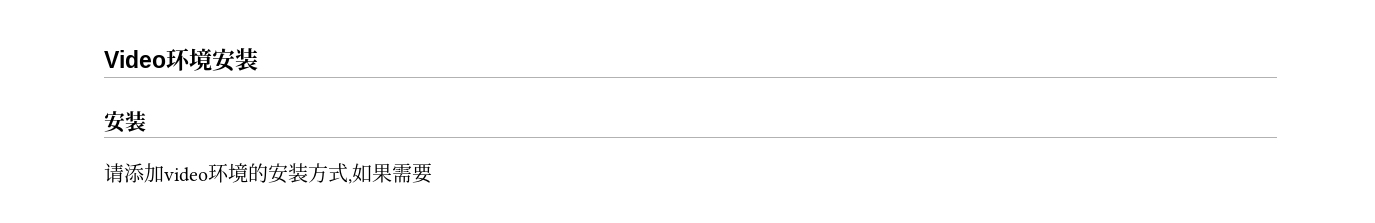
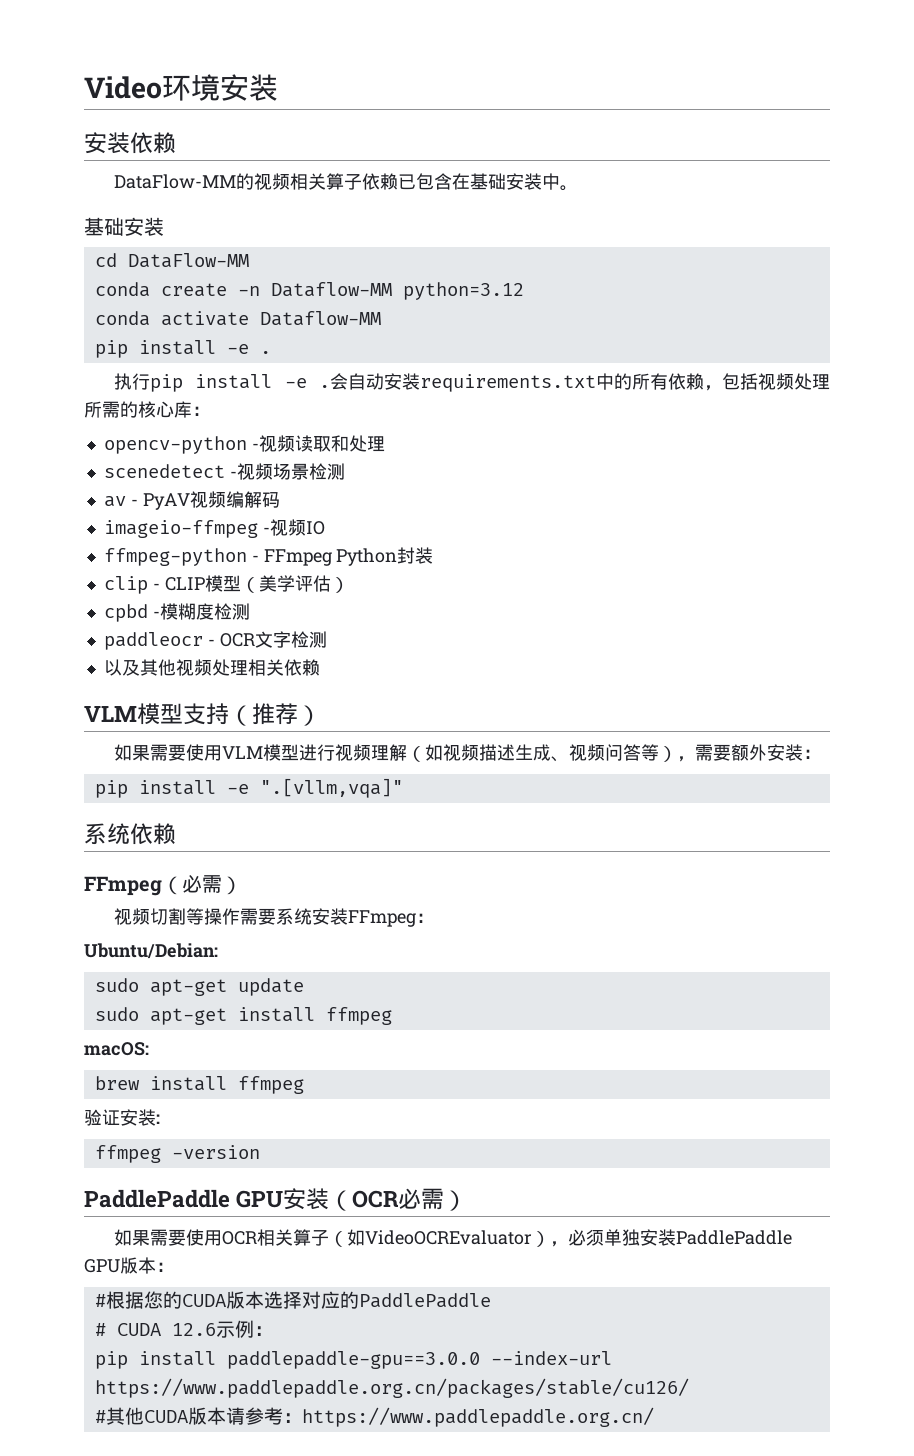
  Video环境安装
- 安装
- 请添加video环境的安装方式,如果需要
+ 安装依赖
+ DataFlow-MM的视频相关算子依赖已包含在基础安装中。
+ 基础安装
+ cd DataFlow-MM
+ conda create -n Dataflow-MM python=3.12
+ conda activate Dataflow-MM
+ pip install -e .
+ 执行pip install -e .会自动安装requirements.txt中的所有依赖，包括视频处理所需的核心库：
+ opencv-python -视频读取和处理
+ scenedetect -视频场景检测
+ av - PyAV视频编解码
+ imageio-ffmpeg -视频IO
+ ffmpeg-python - FFmpeg Python封装
+ clip - CLIP模型（美学评估）
+ cpbd -模糊度检测
+ paddleocr - OCR文字检测
+ 以及其他视频处理相关依赖
+ VLM模型支持（推荐）
+ 如果需要使用VLM模型进行视频理解（如视频描述生成、视频问答等），需要额外安装：
+ pip install -e ".[vllm,vqa]"
+ 系统依赖
+ FFmpeg（必需）
+ 视频切割等操作需要系统安装FFmpeg：
+ Ubuntu/Debian:
+ sudo apt-get update
+ sudo apt-get install ffmpeg
+ macOS:
+ brew install ffmpeg
+ 验证安装:
+ ffmpeg -version
+ PaddlePaddle GPU安装（OCR必需）
+ 如果需要使用OCR相关算子（如VideoOCREvaluator），必须单独安装PaddlePaddle GPU版本：
+ #根据您的CUDA版本选择对应的PaddlePaddle
+ # CUDA 12.6示例：
+ pip install paddlepaddle-gpu==3.0.0 --index-url https://www.paddlepaddle.org.cn/packages/stable/cu126/
+ #其他CUDA版本请参考：https://www.paddlepaddle.org.cn/

